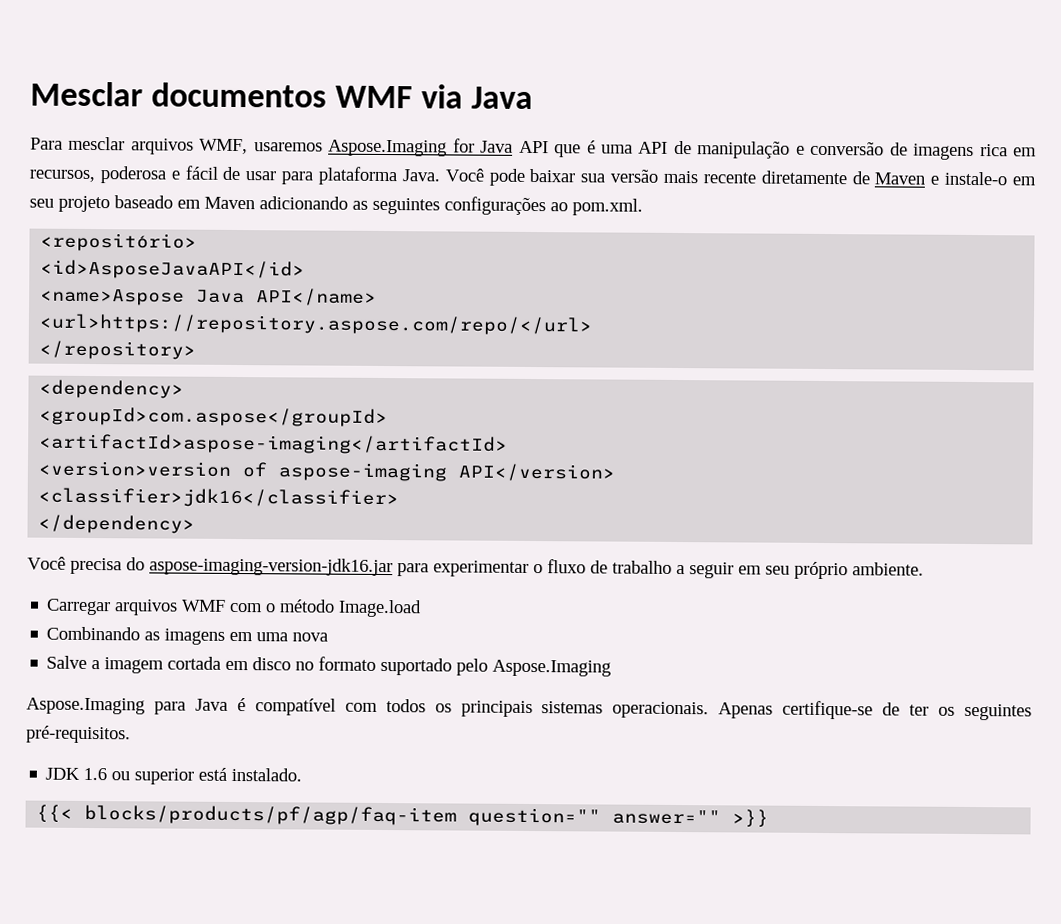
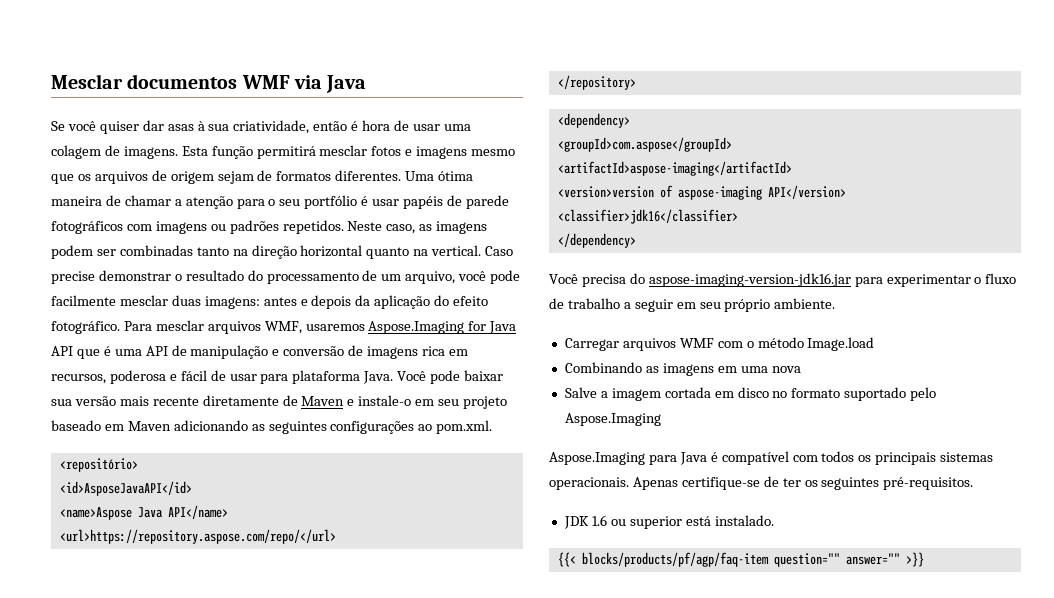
+ Se você quiser dar asas à sua criatividade, então é hora de usar uma colagem de imagens. Esta função permitirá mesclar fotos e imagens mesmo que os arquivos de origem sejam de formatos diferentes. Uma ótima maneira de chamar a atenção para o seu portfólio é usar papéis de parede fotográficos com imagens ou padrões repetidos. Neste caso, as imagens podem ser combinadas tanto na direção horizontal quanto na vertical. Caso precise demonstrar o resultado do processamento de um arquivo, você pode facilmente mesclar duas imagens: antes e depois da aplicação do efeito fotográfico.

